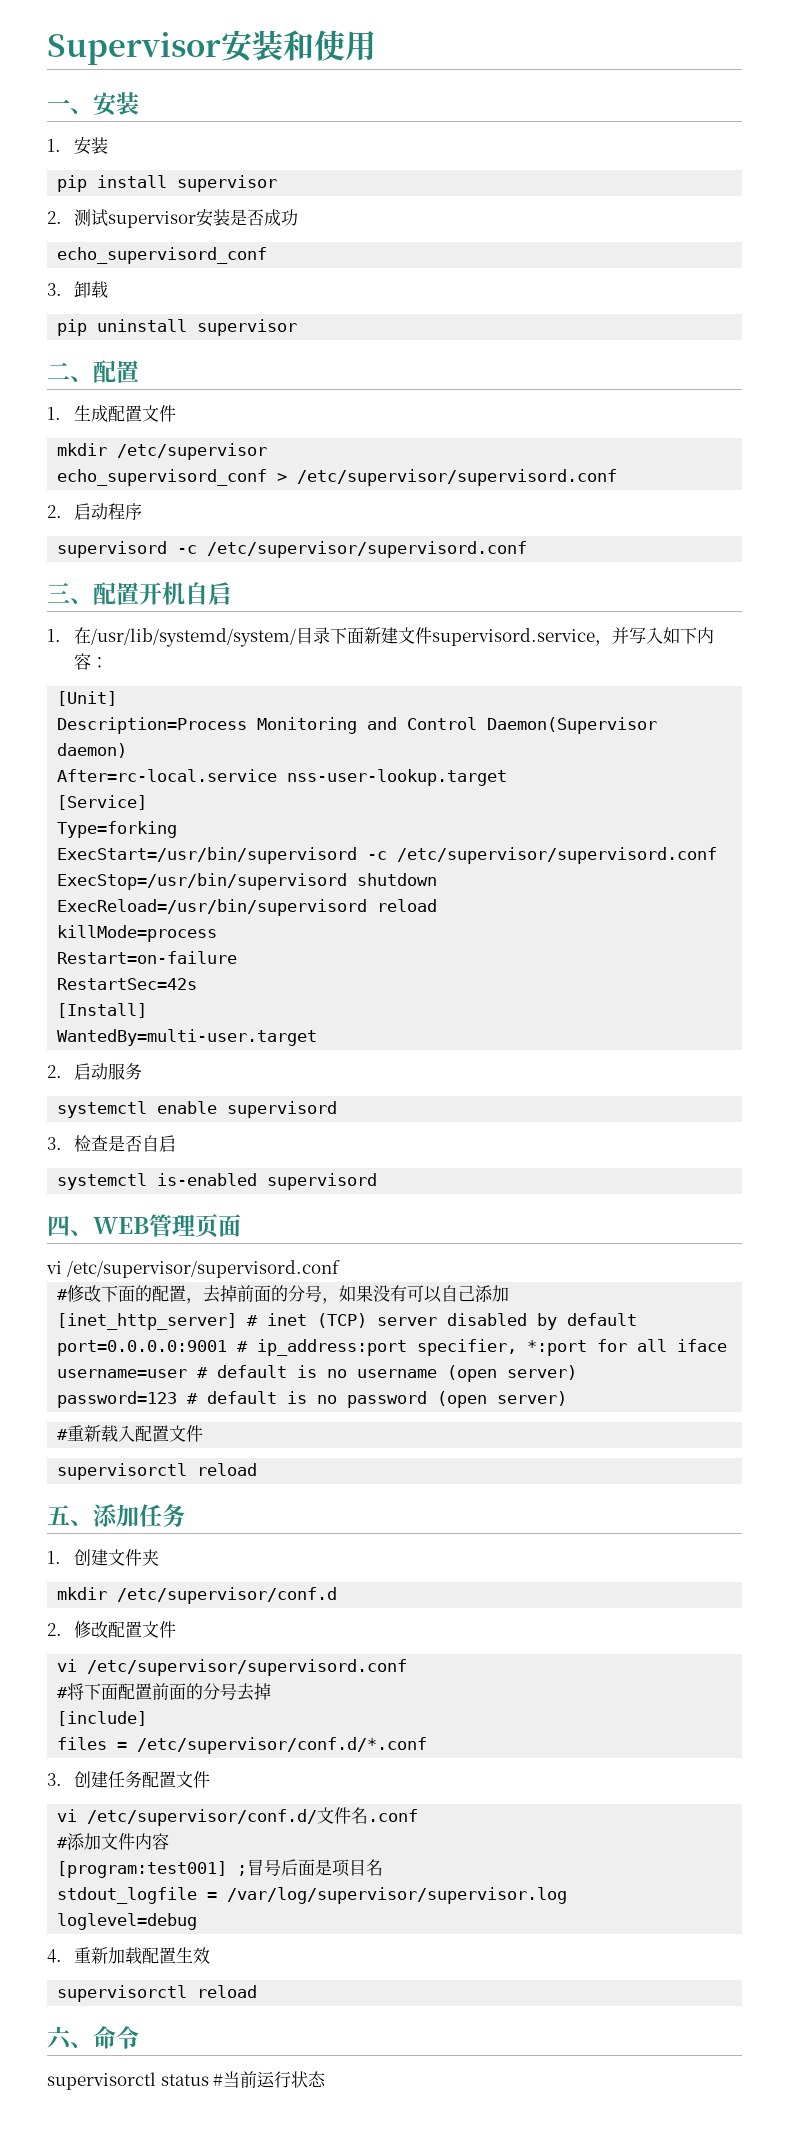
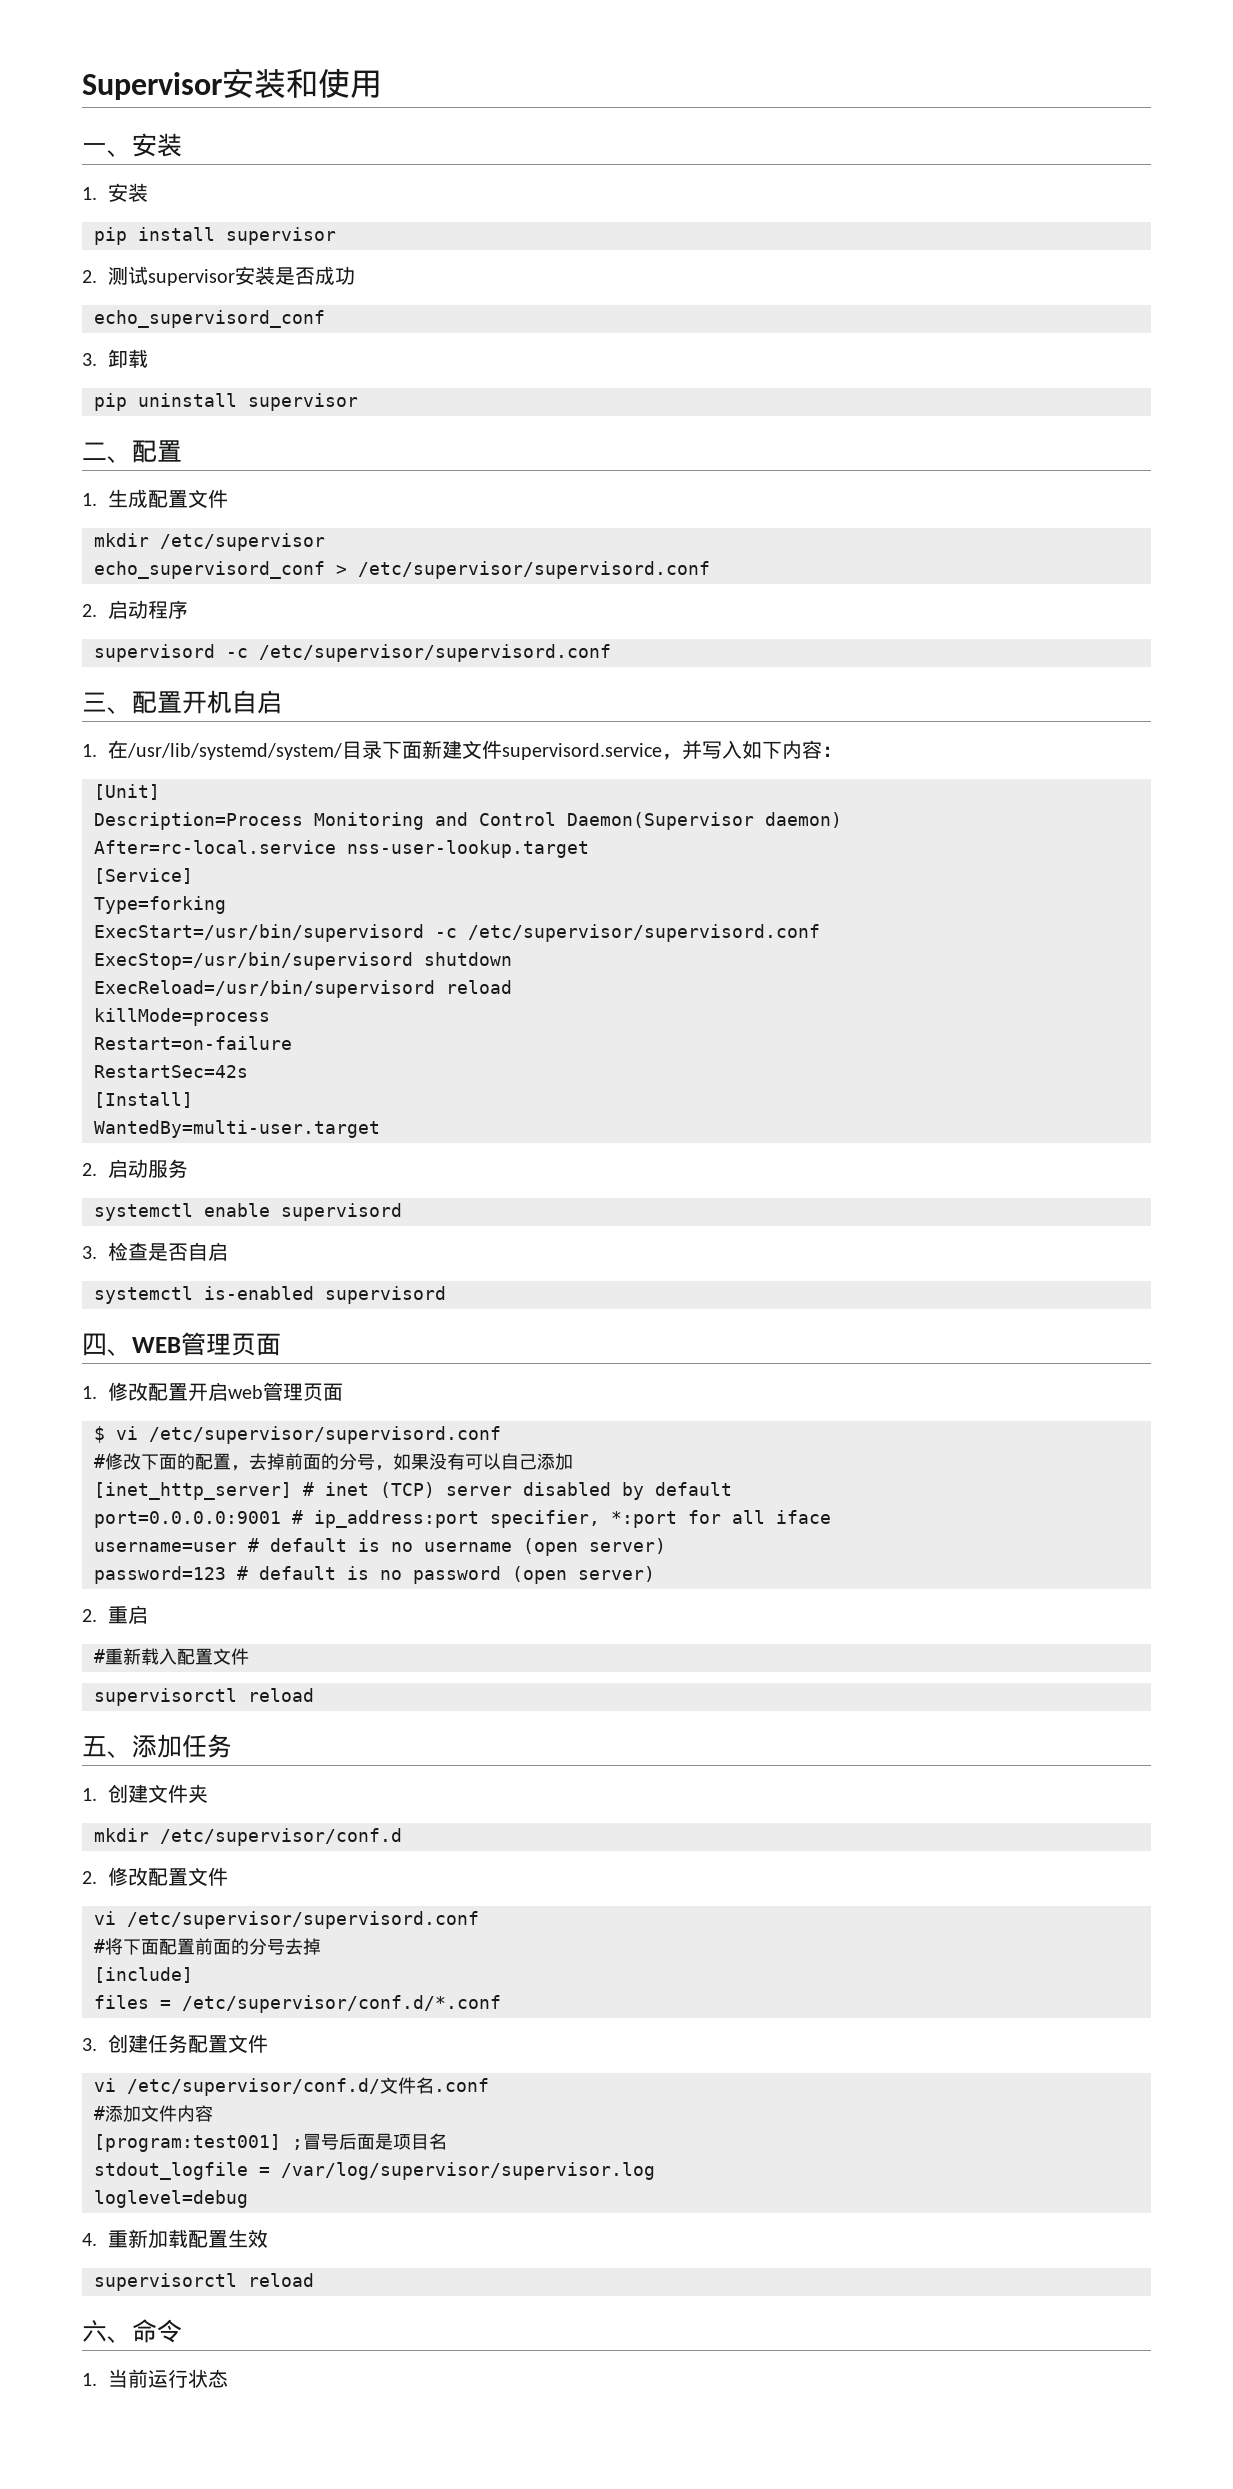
  四、WEB管理页面
- vi /etc/supervisor/supervisord.conf
+ 1.修改配置开启web管理页面
+ $ vi /etc/supervisor/supervisord.conf
+ 2.重启
- supervisorctl status #当前运行状态
+ 1.当前运行状态

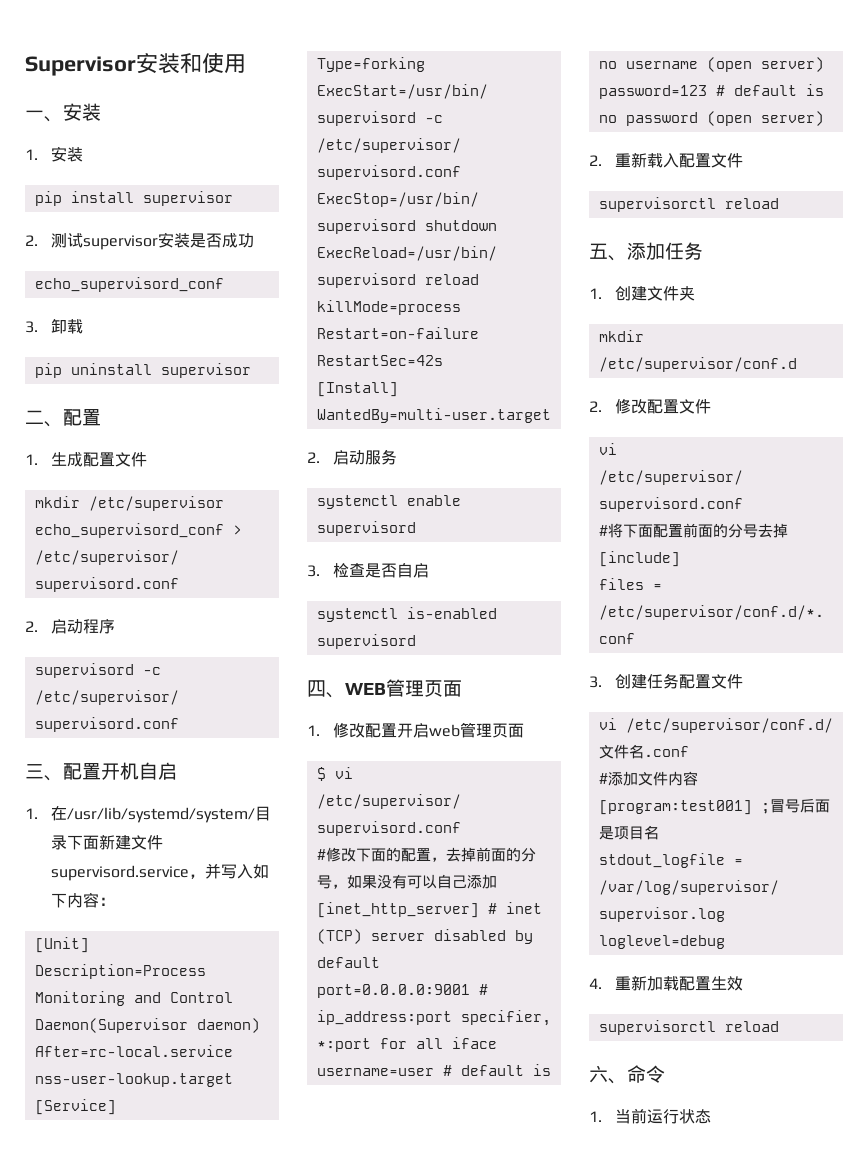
- 2.重启
- #重新载入配置文件
+ 2.重新载入配置文件

